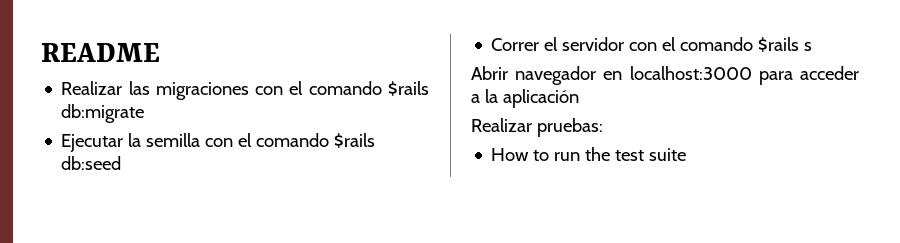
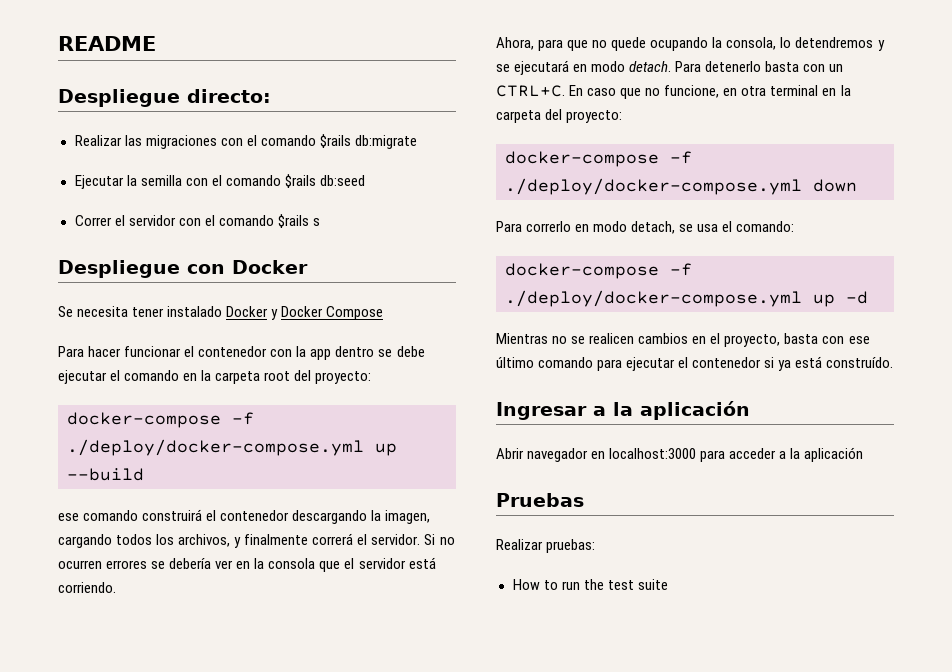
+ Despliegue directo:
+ Despliegue con Docker
+ Se necesita tener instalado Docker y Docker Compose
+ Para hacer funcionar el contenedor con la app dentro se debe ejecutar el comando en la carpeta root del proyecto:
+ docker-compose -f ./deploy/docker-compose.yml up --build
+ ese comando construirá el contenedor descargando la imagen, cargando todos los archivos, y finalmente correrá el servidor. Si no ocurren errores se debería ver en la consola que el servidor está corriendo.
+ Ahora, para que no quede ocupando la consola, lo detendremos y se ejecutará en modo detach. Para detenerlo basta con un CTRL+C. En caso que no funcione, en otra terminal en la carpeta del proyecto:
+ docker-compose -f ./deploy/docker-compose.yml down
+ Para correrlo en modo detach, se usa el comando:
+ docker-compose -f ./deploy/docker-compose.yml up -d
+ Mientras no se realicen cambios en el proyecto, basta con ese último comando para ejecutar el contenedor si ya está construído.
+ Ingresar a la aplicación
+ Pruebas

